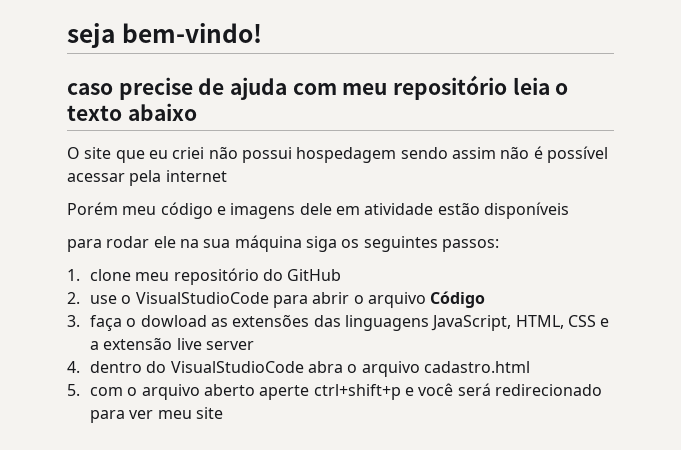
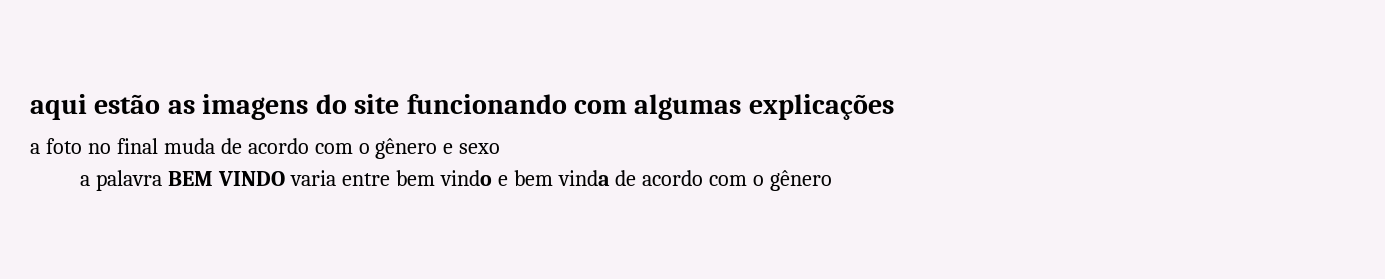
- seja bem-vindo!
- caso precise de ajuda com meu repositório leia o texto abaixo
- O site que eu criei não possui hospedagem sendo assim não é possível acessar pela internet
- Porém meu código e imagens dele em atividade estão disponíveis
- para rodar ele na sua máquina siga os seguintes passos:
- 1. clone meu repositório do GitHub
- 2. use o VisualStudioCode para abrir o arquivo Código
- 3. faça o dowload as extensões das linguagens JavaScript, HTML, CSS e a extensão live server
- 4. dentro do VisualStudioCode abra o arquivo cadastro.html
- 5. com o arquivo aberto aperte ctrl+shift+p e você será redirecionado para ver meu site
+ aqui estão as imagens do site funcionando com algumas explicações
+ a foto no final muda de acordo com o gênero e sexo
+ a palavra BEM VINDO varia entre bem vindo e bem vinda de acordo com o gênero

